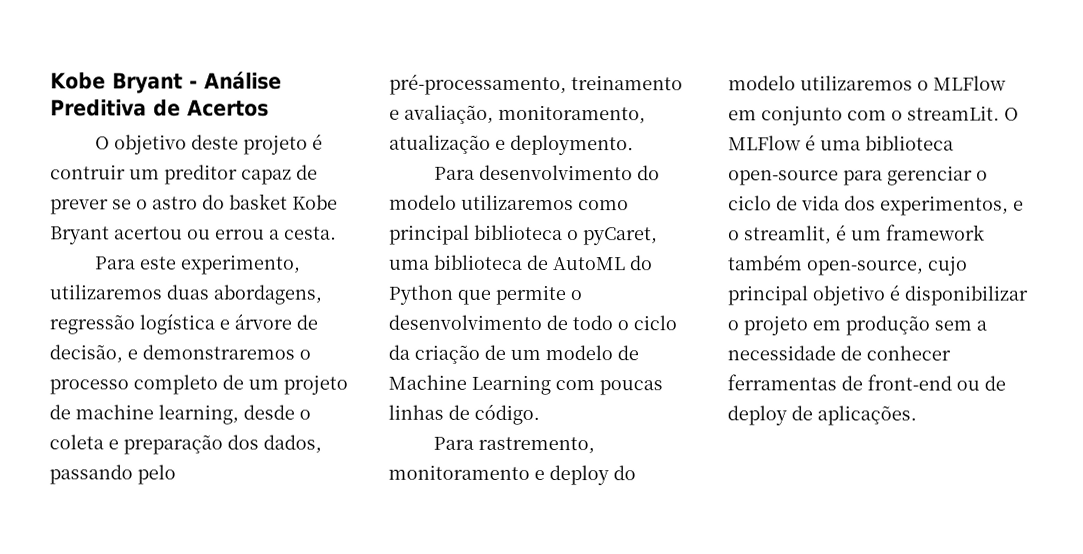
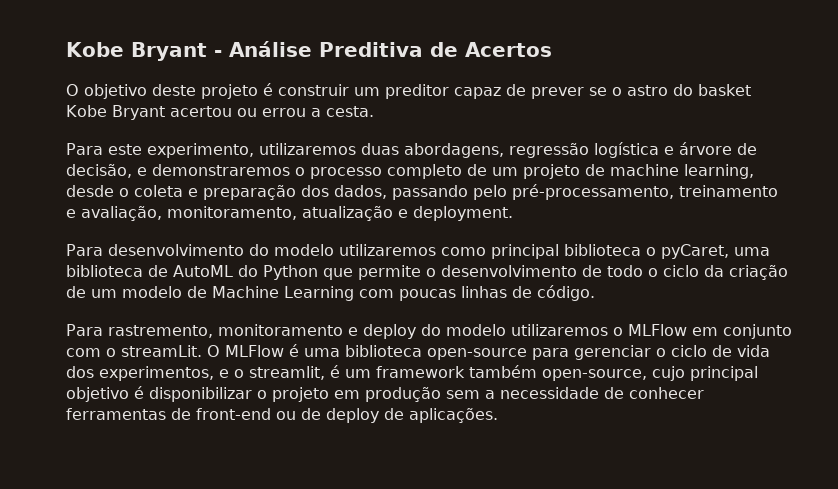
- O objetivo deste projeto é contruir um preditor capaz de prever se o astro do basket Kobe Bryant acertou ou errou a cesta.
+ O objetivo deste projeto é construir um preditor capaz de prever se o astro do basket Kobe Bryant acertou ou errou a cesta.
- Para este experimento, utilizaremos duas abordagens, regressão logística e árvore de decisão, e demonstraremos o processo completo de um projeto de machine learning, desde o coleta e preparação dos dados, passando pelo pré-processamento, treinamento e avaliação, monitoramento, atualização e deploymento.
+ Para este experimento, utilizaremos duas abordagens, regressão logística e árvore de decisão, e demonstraremos o processo completo de um projeto de machine learning, desde o coleta e preparação dos dados, passando pelo pré-processamento, treinamento e avaliação, monitoramento, atualização e deployment.

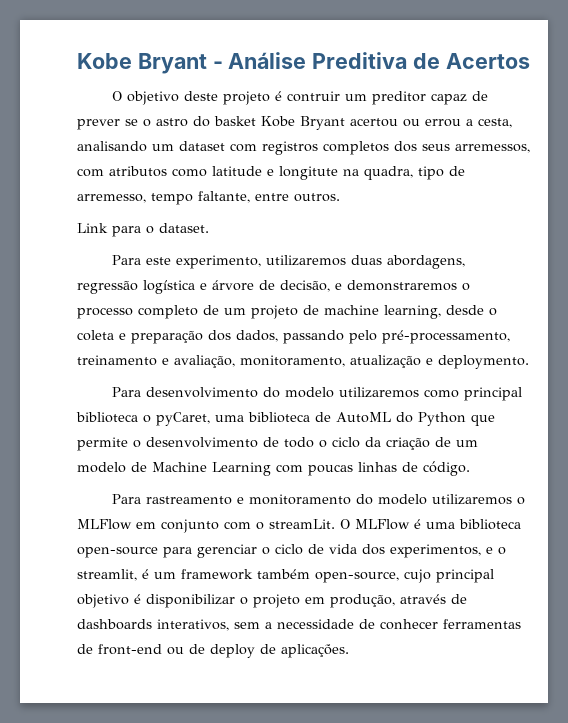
- O objetivo deste projeto é construir um preditor capaz de prever se o astro do basket Kobe Bryant acertou ou errou a cesta.
+ O objetivo deste projeto é contruir um preditor capaz de prever se o astro do basket Kobe Bryant acertou ou errou a cesta, analisando um dataset com registros completos dos seus arremessos, com atributos como latitude e longitute na quadra, tipo de arremesso, tempo faltante, entre outros.
+ Link para o dataset.
- Para este experimento, utilizaremos duas abordagens, regressão logística e árvore de decisão, e demonstraremos o processo completo de um projeto de machine learning, desde o coleta e preparação dos dados, passando pelo pré-processamento, treinamento e avaliação, monitoramento, atualização e deployment.
+ Para este experimento, utilizaremos duas abordagens, regressão logística e árvore de decisão, e demonstraremos o processo completo de um projeto de machine learning, desde o coleta e preparação dos dados, passando pelo pré-processamento, treinamento e avaliação, monitoramento, atualização e deploymento.
- Para rastremento, monitoramento e deploy do modelo utilizaremos o MLFlow em conjunto com o streamLit.
+ Para rastreamento e monitoramento do modelo utilizaremos o MLFlow em conjunto com o streamLit.
- O MLFlow é uma biblioteca open-source para gerenciar o ciclo de vida dos experimentos, e o streamlit, é um framework também open-source, cujo principal objetivo é disponibilizar o projeto em produção sem a necessidade de conhecer ferramentas de front-end ou de deploy de aplicações.
+ O MLFlow é uma biblioteca open-source para gerenciar o ciclo de vida dos experimentos, e o streamlit, é um framework também open-source, cujo principal objetivo é disponibilizar o projeto em produção, através de dashboards interativos, sem a necessidade de conhecer ferramentas de front-end ou de deploy de aplicações.

